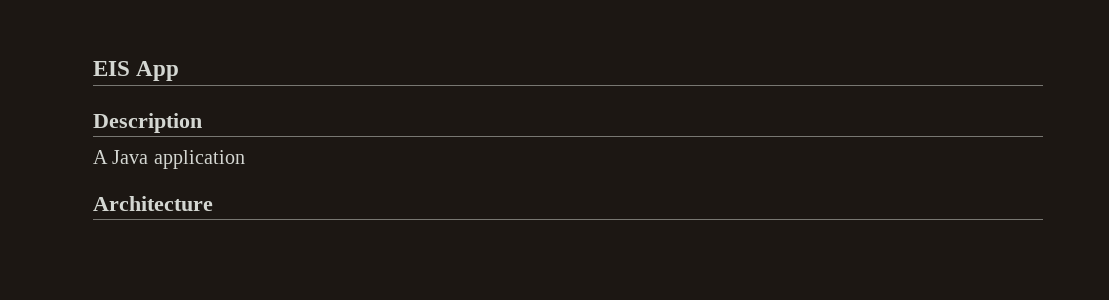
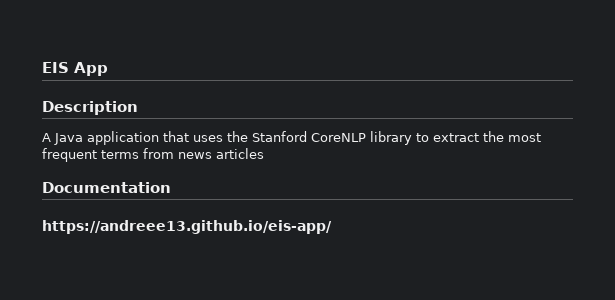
- A Java application
- Architecture
+ A Java application that uses the Stanford CoreNLP library to extract the most frequent terms from news articles
+ Documentation
+ https://andreee13.github.io/eis-app/

